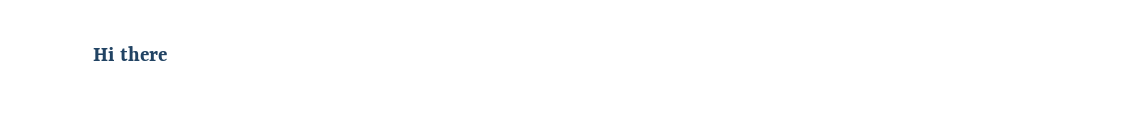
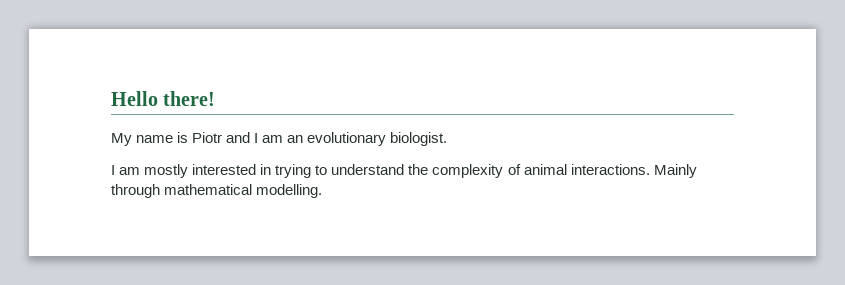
- Hi there
+ Hello there!
+ My name is Piotr and I am an evolutionary biologist.
+ I am mostly interested in trying to understand the complexity of animal interactions. Mainly through mathematical modelling.

